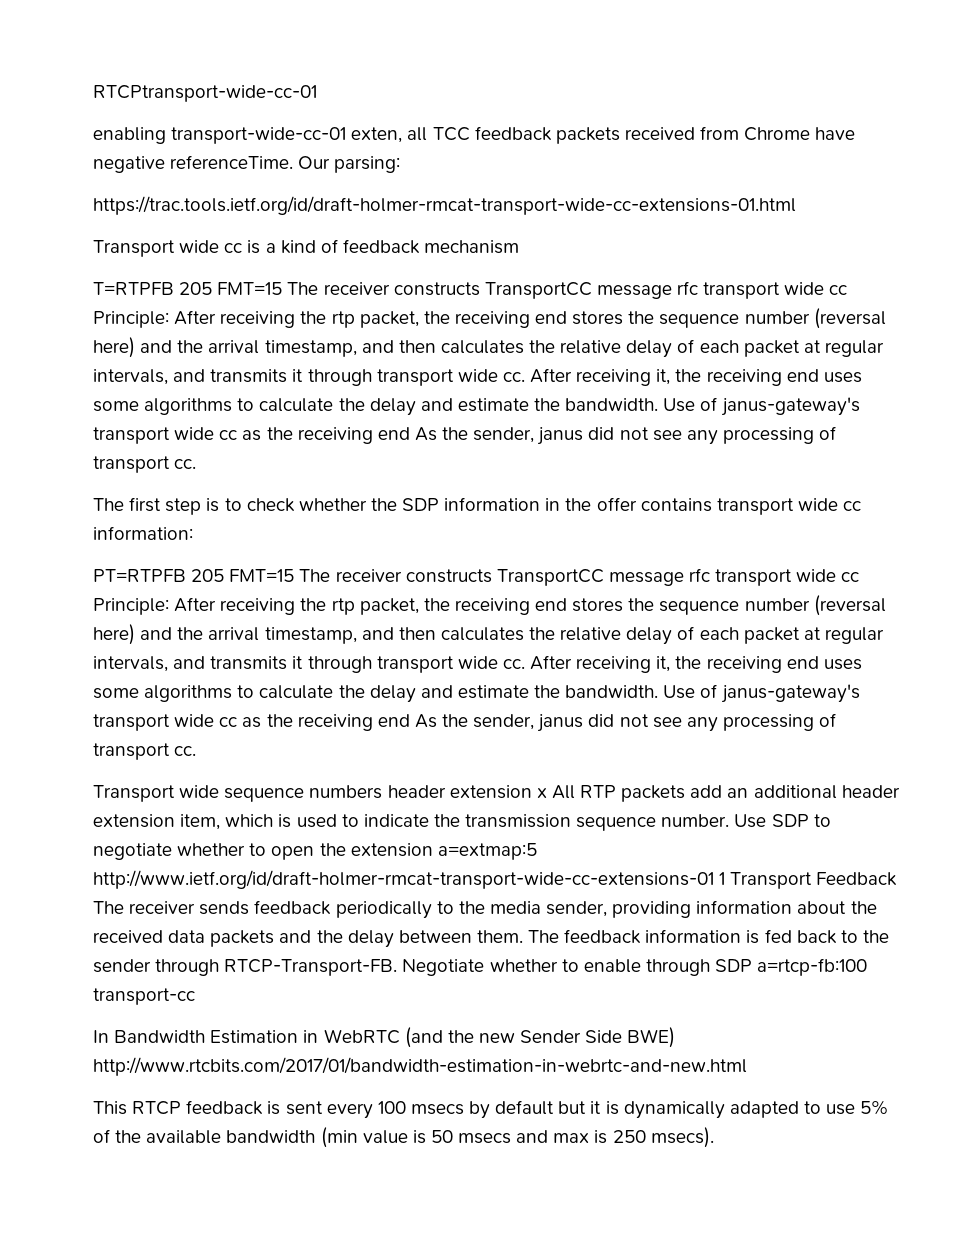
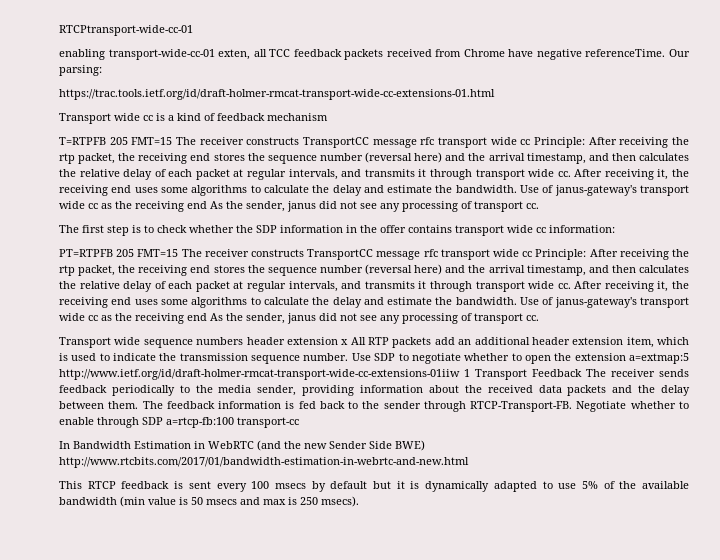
- Use SDP to negotiate whether to open the extension a=extmap:5 http://www.ietf.org/id/draft-holmer-rmcat-transport-wide-cc-extensions-01 1 Transport Feedback The receiver sends feedback periodically to the media sender, providing information about the received data packets and the delay between them.
+ Use SDP to negotiate whether to open the extension a=extmap:5 http://www.ietf.org/id/draft-holmer-rmcat-transport-wide-cc-extensions-01iiw 1 Transport Feedback The receiver sends feedback periodically to the media sender, providing information about the received data packets and the delay between them.

